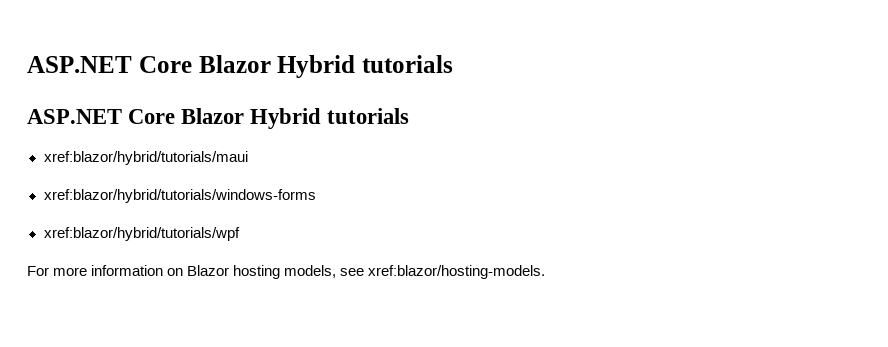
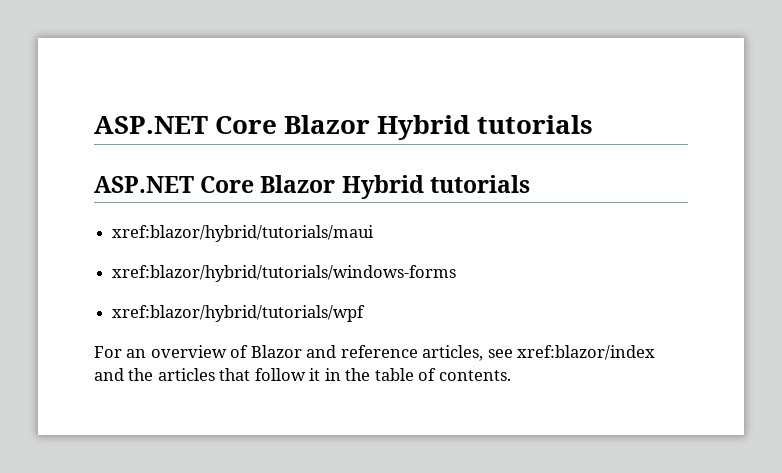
- For more information on Blazor hosting models, see xref:blazor/hosting-models.
+ For an overview of Blazor and reference articles, see xref:blazor/index and the articles that follow it in the table of contents.

